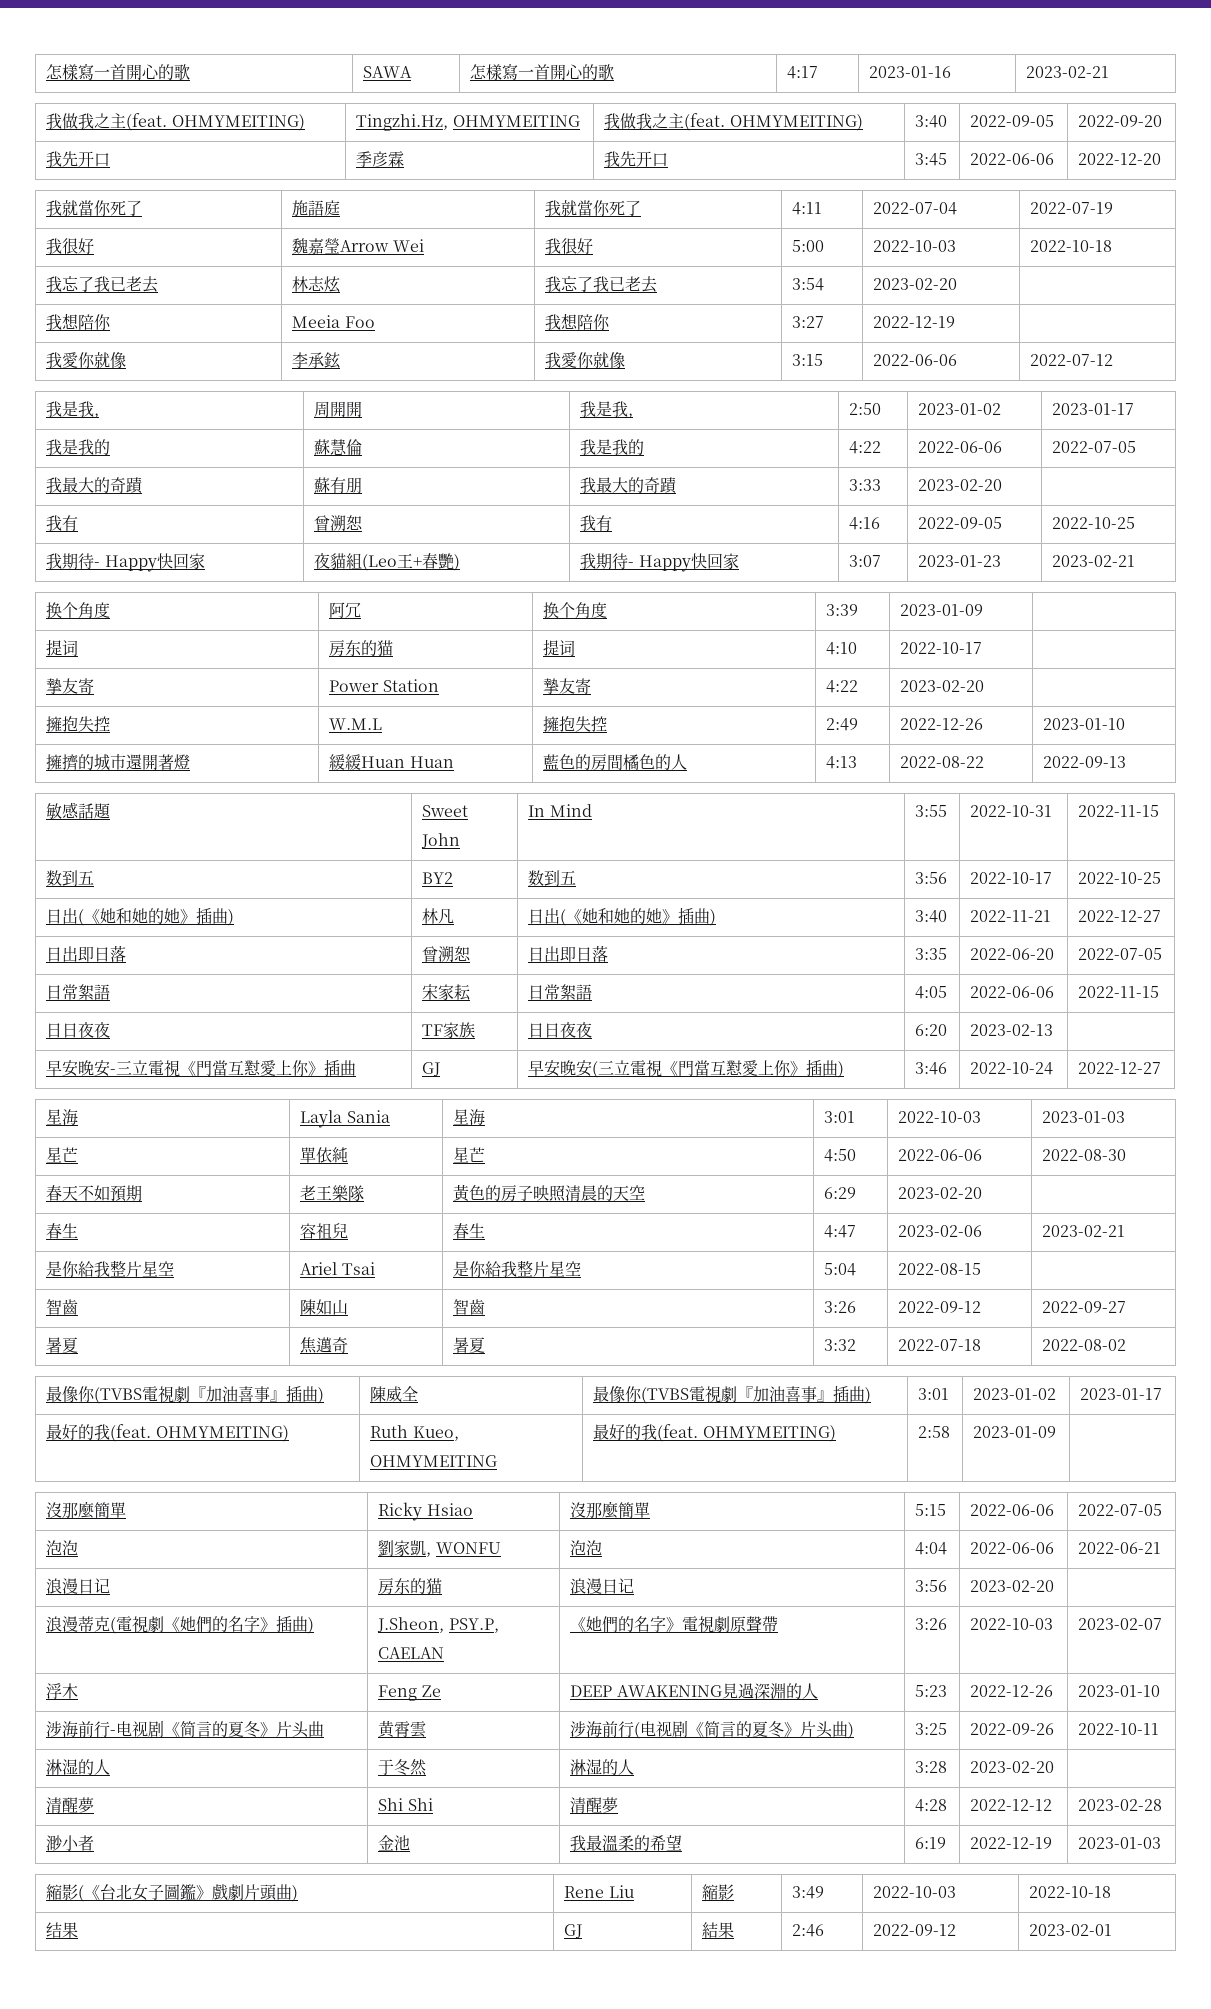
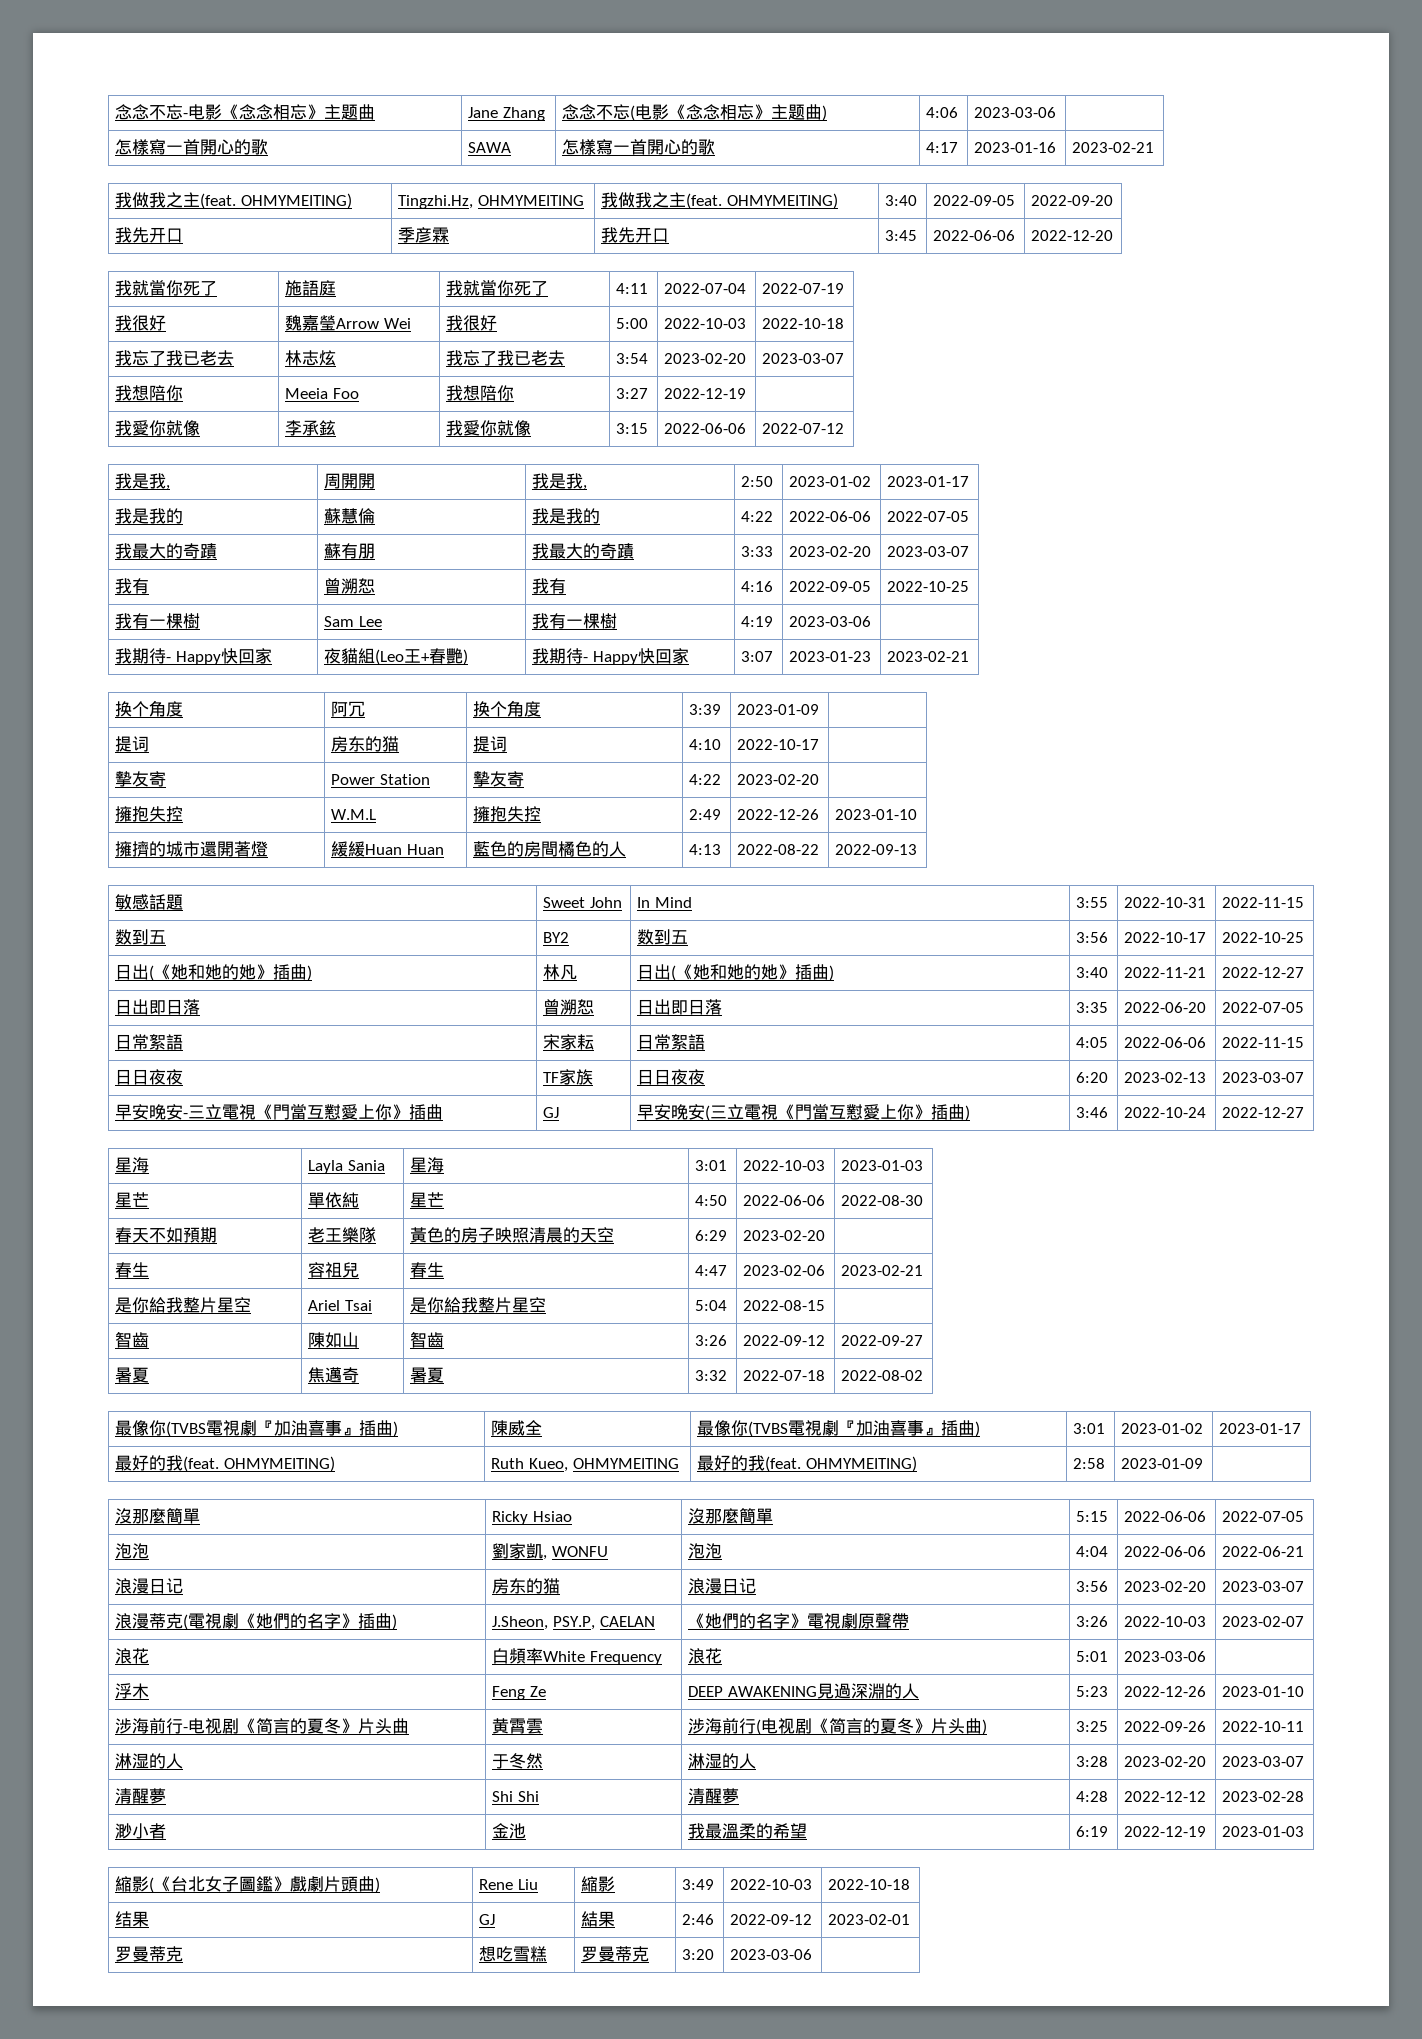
+ 念念不忘-电影《念念相忘》主题曲 | Jane Zhang | 念念不忘(电影《念念相忘》主题曲) | 4:06 | 2023-03-06 |
- 我忘了我已老去 | 林志炫 | 我忘了我已老去 | 3:54 | 2023-02-20 |
+ 我忘了我已老去 | 林志炫 | 我忘了我已老去 | 3:54 | 2023-02-20 | 2023-03-07
- 我最大的奇蹟 | 蘇有朋 | 我最大的奇蹟 | 3:33 | 2023-02-20 |
+ 我最大的奇蹟 | 蘇有朋 | 我最大的奇蹟 | 3:33 | 2023-02-20 | 2023-03-07
+ 我有一棵樹 | Sam Lee | 我有一棵樹 | 4:19 | 2023-03-06 |
- 日日夜夜 | TF家族 | 日日夜夜 | 6:20 | 2023-02-13 |
+ 日日夜夜 | TF家族 | 日日夜夜 | 6:20 | 2023-02-13 | 2023-03-07
- 浪漫日记 | 房东的猫 | 浪漫日记 | 3:56 | 2023-02-20 |
+ 浪漫日记 | 房东的猫 | 浪漫日记 | 3:56 | 2023-02-20 | 2023-03-07
+ 浪花 | 白頻率White Frequency | 浪花 | 5:01 | 2023-03-06 |
- 淋湿的人 | 于冬然 | 淋湿的人 | 3:28 | 2023-02-20 |
+ 淋湿的人 | 于冬然 | 淋湿的人 | 3:28 | 2023-02-20 | 2023-03-07
+ 罗曼蒂克 | 想吃雪糕 | 罗曼蒂克 | 3:20 | 2023-03-06 |

